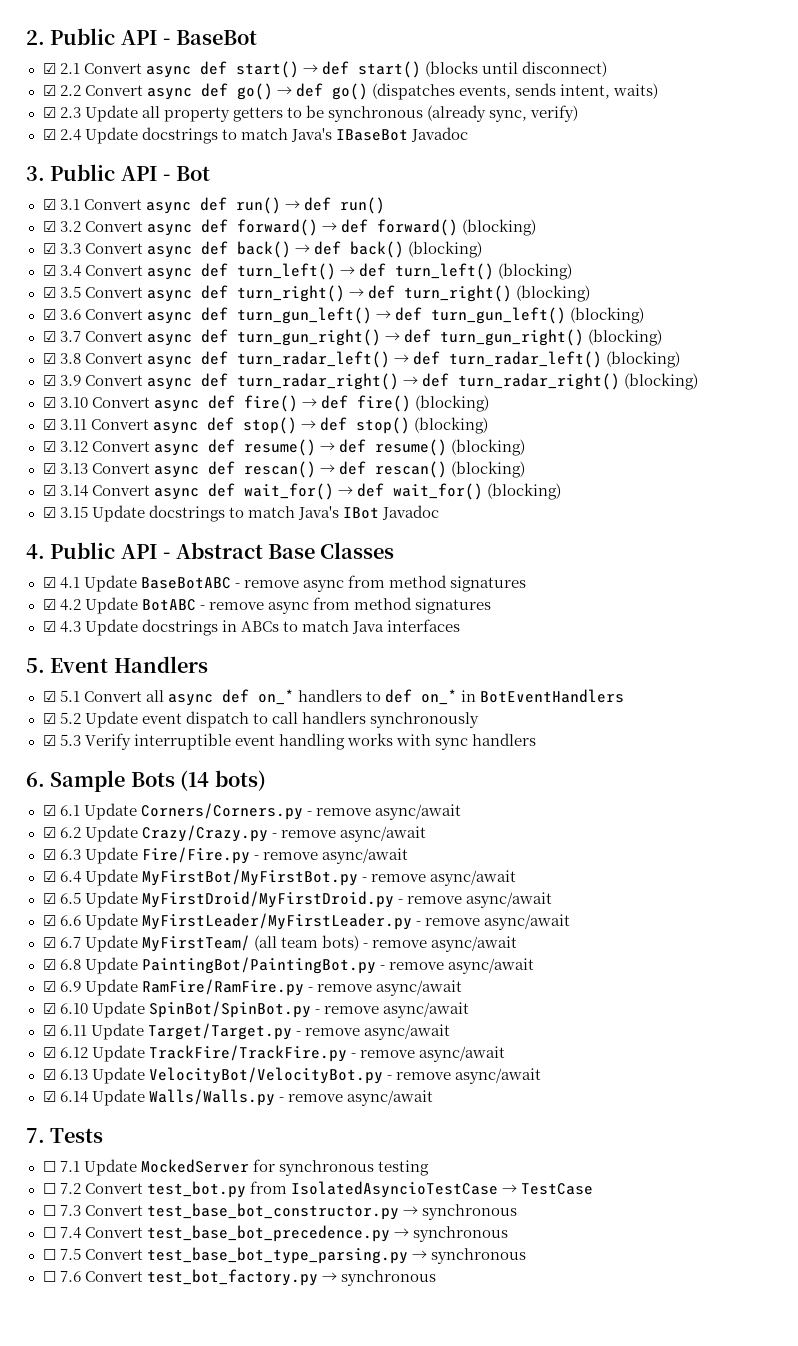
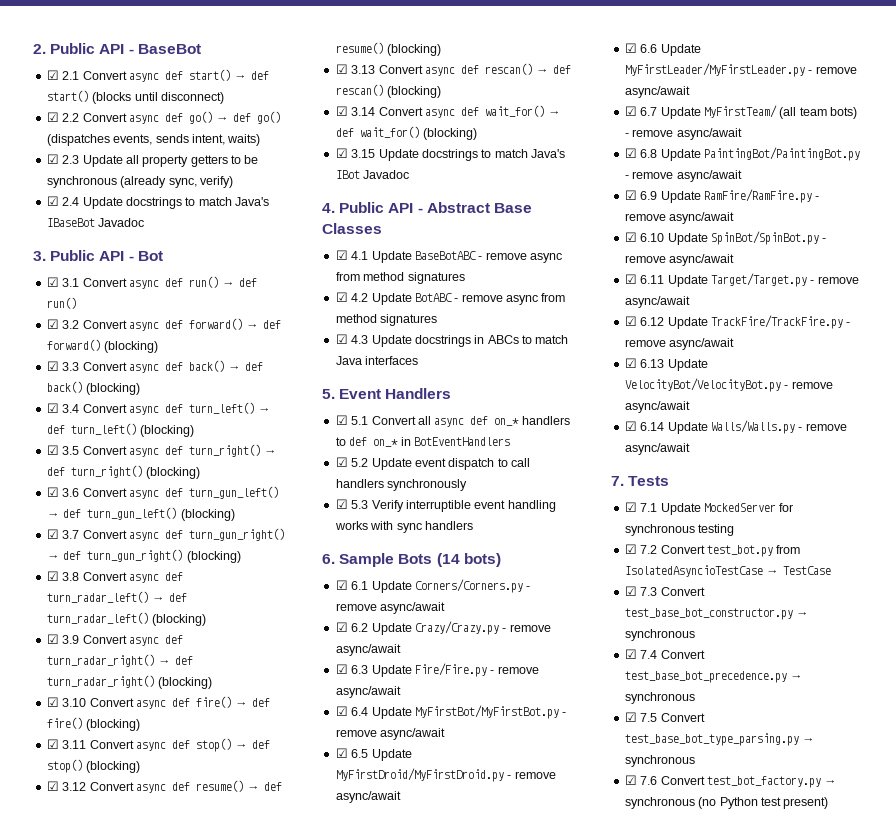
- ☐ 7.1 Update MockedServer for synchronous testing
+ ☑ 7.1 Update MockedServer for synchronous testing
- ☐ 7.2 Convert test_bot.py from IsolatedAsyncioTestCase → TestCase
+ ☑ 7.2 Convert test_bot.py from IsolatedAsyncioTestCase → TestCase
- ☐ 7.3 Convert test_base_bot_constructor.py → synchronous
+ ☑ 7.3 Convert test_base_bot_constructor.py → synchronous
- ☐ 7.4 Convert test_base_bot_precedence.py → synchronous
+ ☑ 7.4 Convert test_base_bot_precedence.py → synchronous
- ☐ 7.5 Convert test_base_bot_type_parsing.py → synchronous
+ ☑ 7.5 Convert test_base_bot_type_parsing.py → synchronous
- ☐ 7.6 Convert test_bot_factory.py → synchronous
+ ☑ 7.6 Convert test_bot_factory.py → synchronous (no Python test present)

